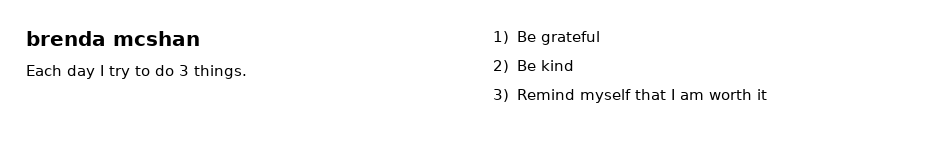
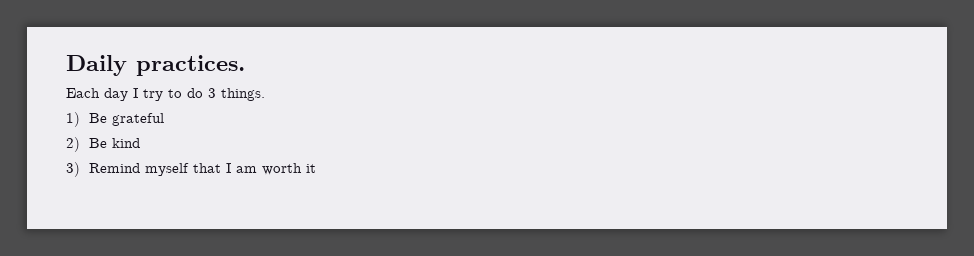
- brenda mcshan
+ Daily practices.

